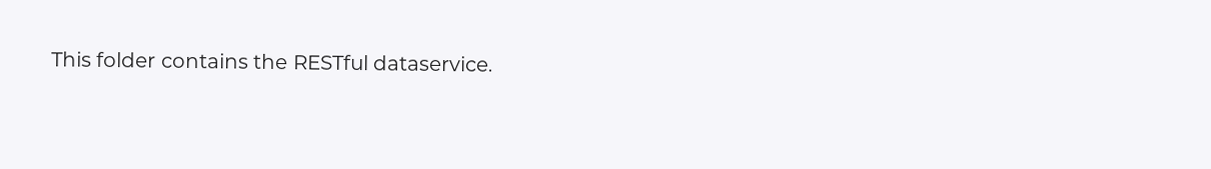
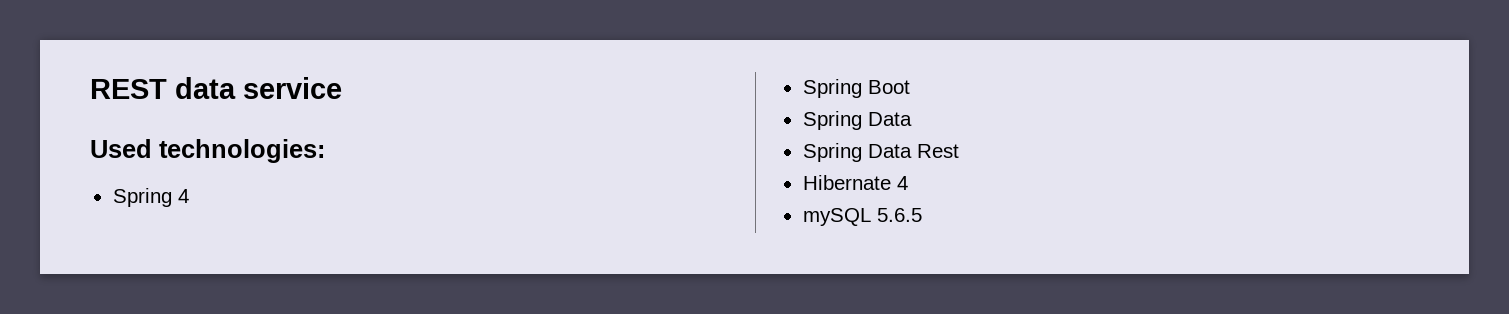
- This folder contains the RESTful dataservice.
+ REST data service
+ Used technologies:
+ Spring 4
+ Spring Boot
+ Spring Data
+ Spring Data Rest
+ Hibernate 4
+ mySQL 5.6.5

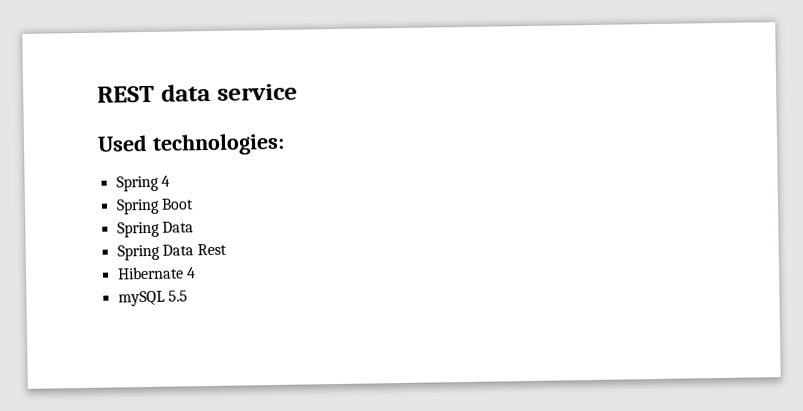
- mySQL 5.6.5
+ mySQL 5.5

